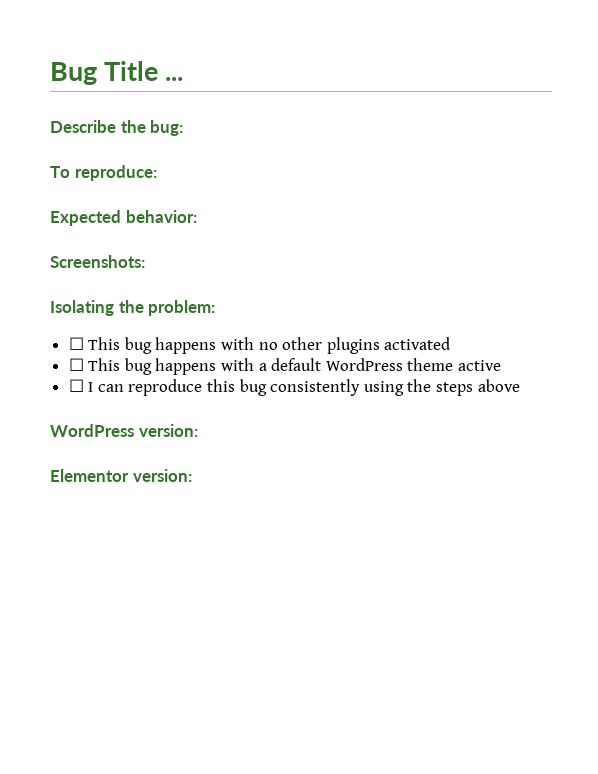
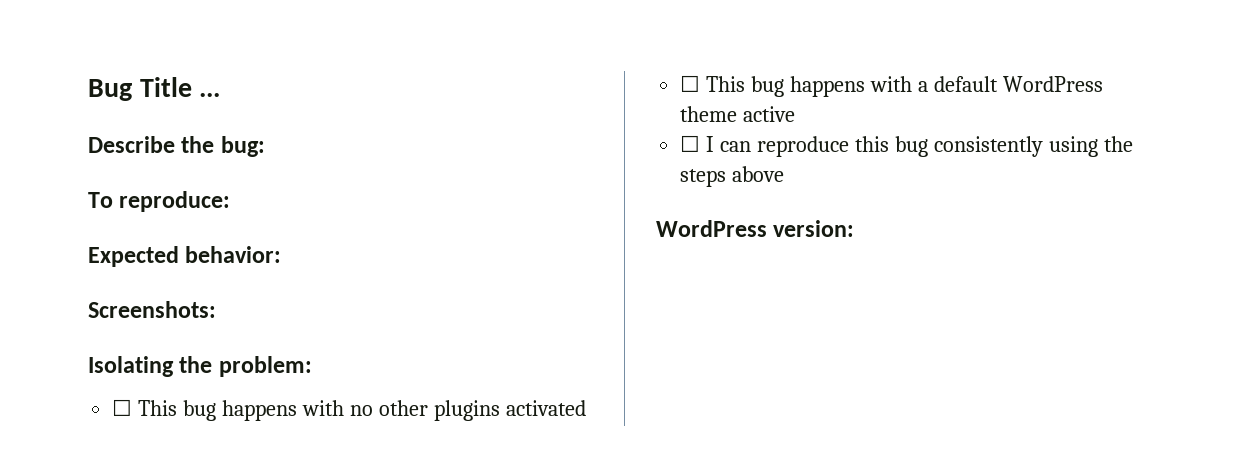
- Elementor version:

